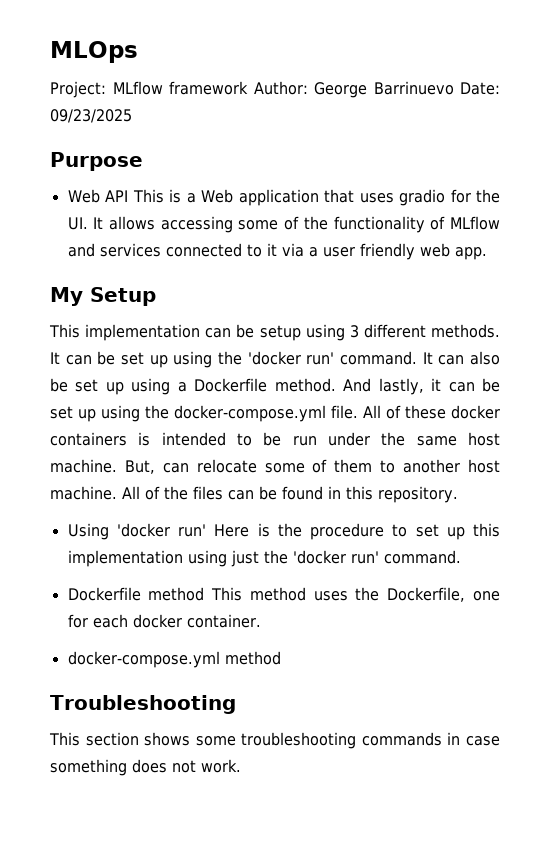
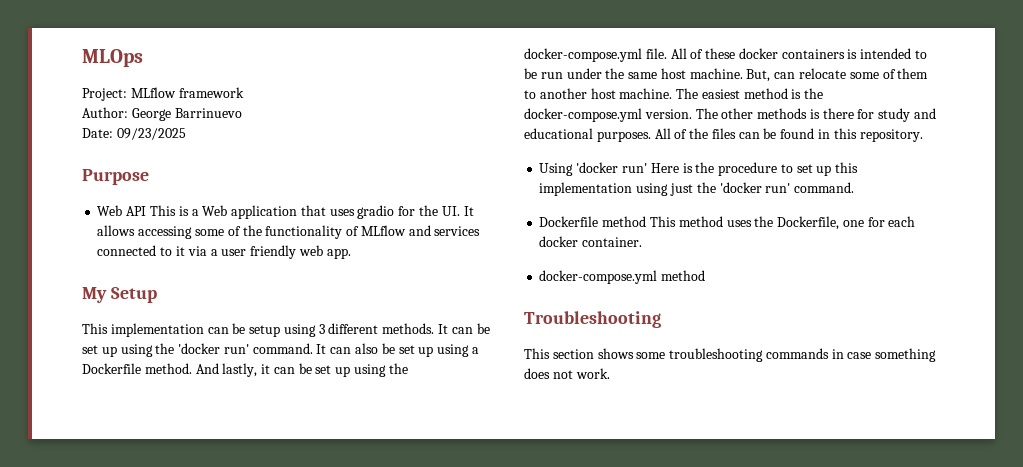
- Project: MLflow framework Author: George Barrinuevo Date: 09/23/2025
+ Project: MLflow framework
+ Author: George Barrinuevo
+ Date: 09/23/2025
+ The easiest method is the docker-compose.yml version. The other methods is there for study and educational purposes.

